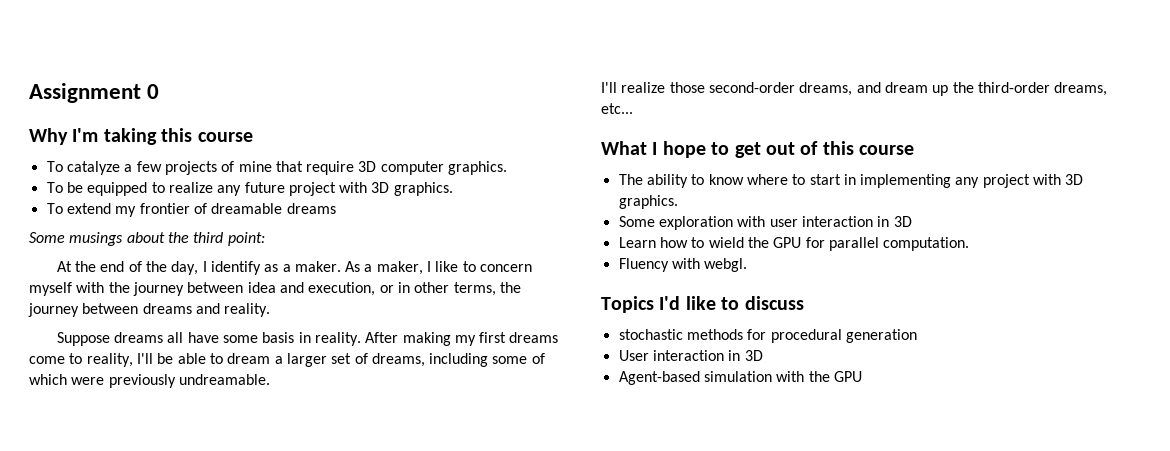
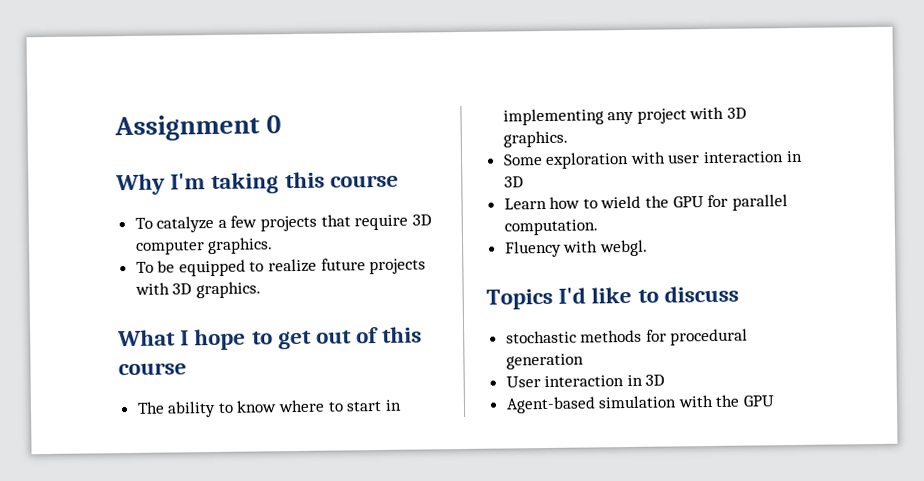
- To catalyze a few projects of mine that require 3D computer graphics.
+ To catalyze a few projects that require 3D computer graphics.
- To be equipped to realize any future project with 3D graphics.
- To extend my frontier of dreamable dreams
- Some musings about the third point:
- At the end of the day, I identify as a maker. As a maker, I like to concern myself with the journey between idea and execution, or in other terms, the journey between dreams and reality.
- Suppose dreams all have some basis in reality. After making my first dreams come to reality, I'll be able to dream a larger set of dreams, including some of which were previously undreamable.
- I'll realize those second-order dreams, and dream up the third-order dreams, etc...
+ To be equipped to realize future projects with 3D graphics.

